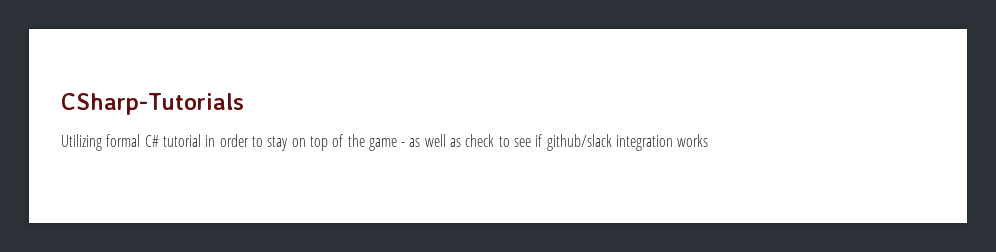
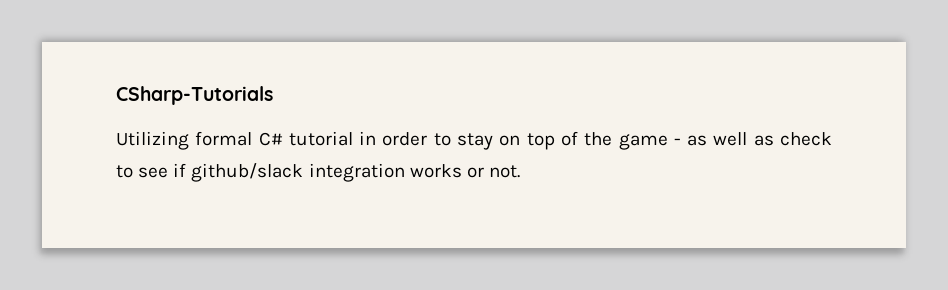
- Utilizing formal C# tutorial in order to stay on top of the game - as well as check to see if github/slack integration works
+ Utilizing formal C# tutorial in order to stay on top of the game - as well as check to see if github/slack integration works or not.

